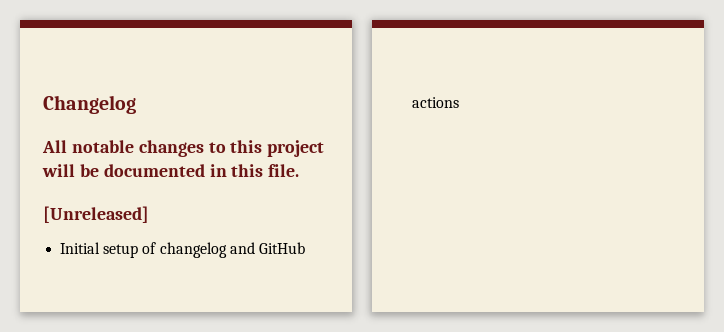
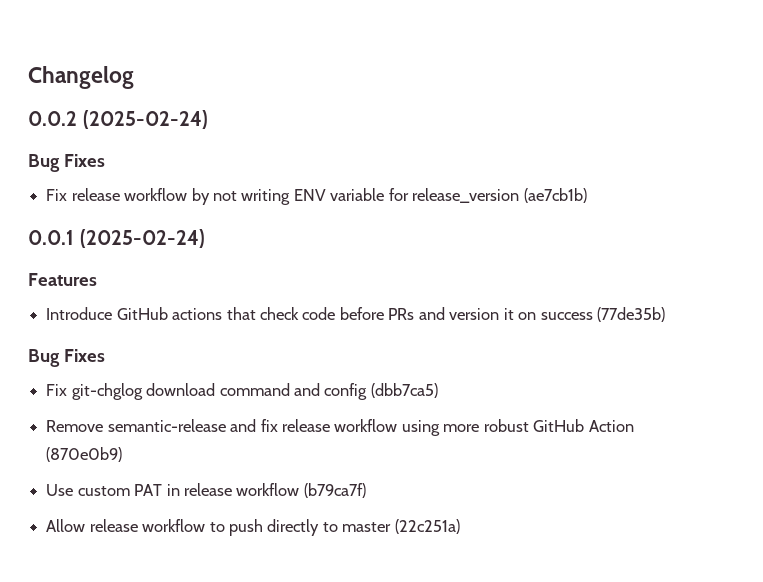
- All notable changes to this project will be documented in this file.
- [Unreleased]
- Initial setup of changelog and GitHub actions
+ 0.0.2 (2025-02-24)
+ Bug Fixes
+ Fix release workflow by not writing ENV variable for release_version (ae7cb1b)
+ 0.0.1 (2025-02-24)
+ Features
+ Introduce GitHub actions that check code before PRs and version it on success (77de35b)
+ Bug Fixes
+ Fix git-chglog download command and config (dbb7ca5)
+ Remove semantic-release and fix release workflow using more robust GitHub Action (870e0b9)
+ Use custom PAT in release workflow (b79ca7f)
+ Allow release workflow to push directly to master (22c251a)

